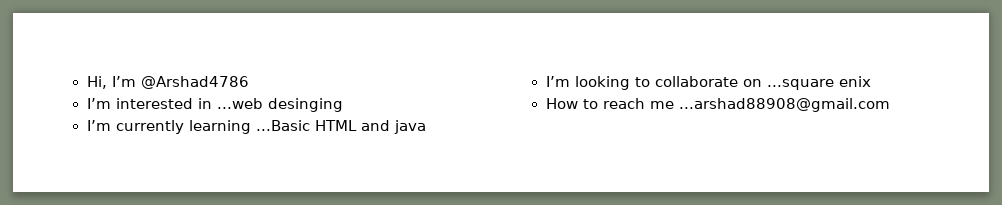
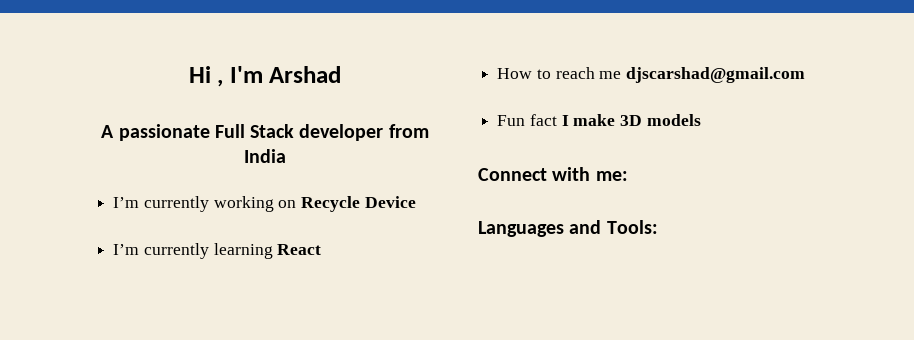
- Hi, I’m @Arshad4786
- I’m interested in ...web desinging
- I’m currently learning ...Basic HTML and java
- I’m looking to collaborate on ...square enix
- How to reach me ...arshad88908@gmail.com
+ Hi , I'm Arshad
+ A passionate Full Stack developer from India
+ I’m currently working on Recycle Device
+ I’m currently learning React
+ How to reach me djscarshad@gmail.com
+ Fun fact I make 3D models
+ Connect with me:
+ Languages and Tools:

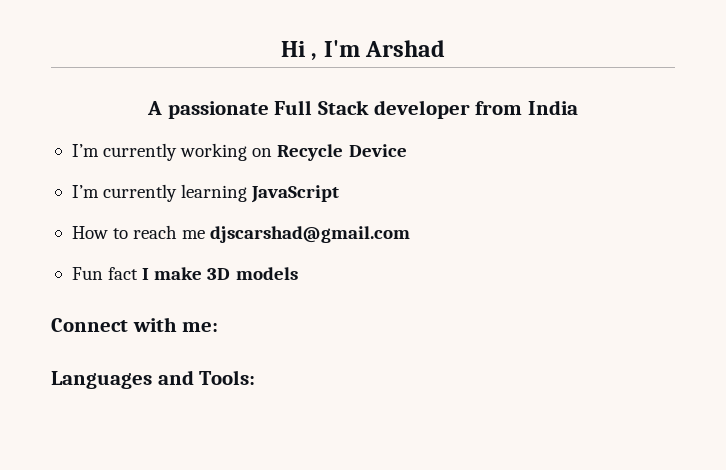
- I’m currently learning React
+ I’m currently learning JavaScript

